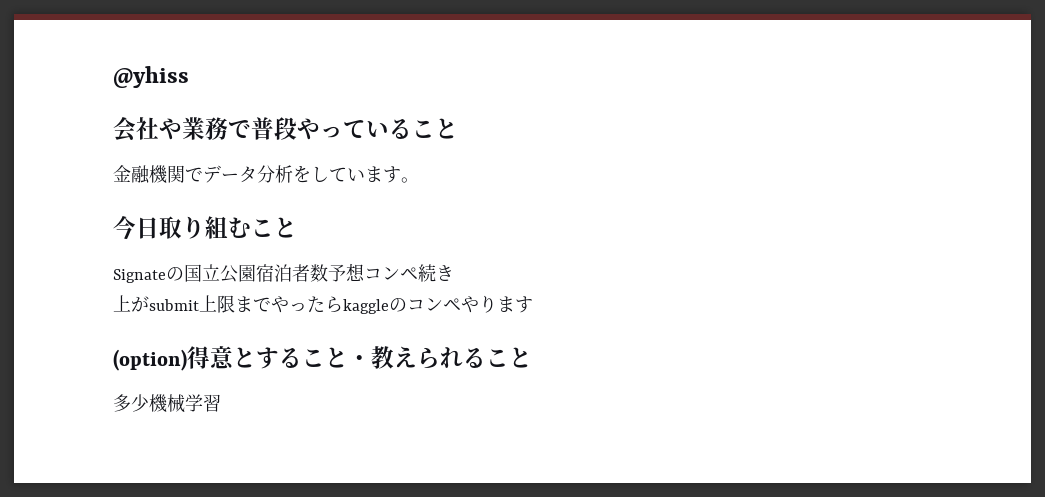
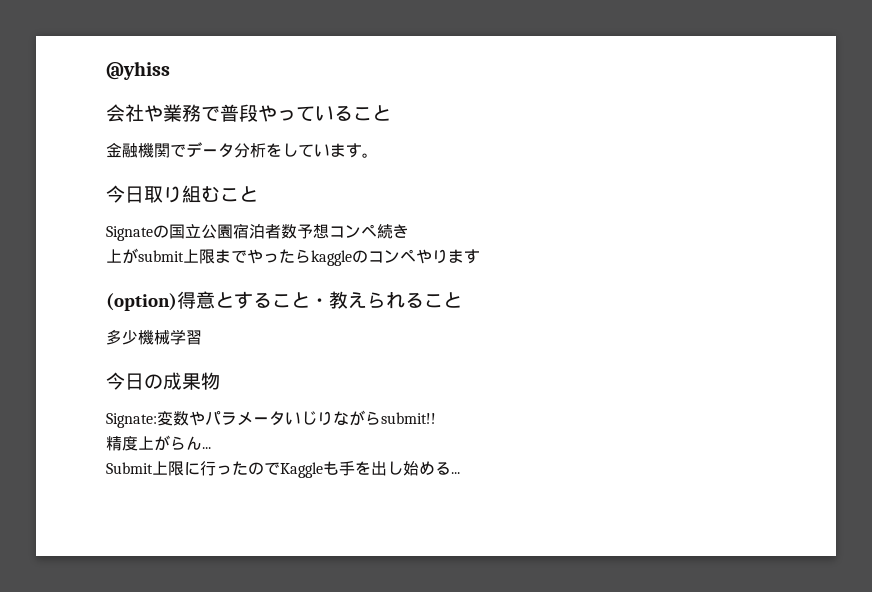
+ 今日の成果物
+ Signate:変数やパラメータいじりながらsubmit!!
+ 精度上がらん...
+ Submit上限に行ったのでKaggleも手を出し始める...

